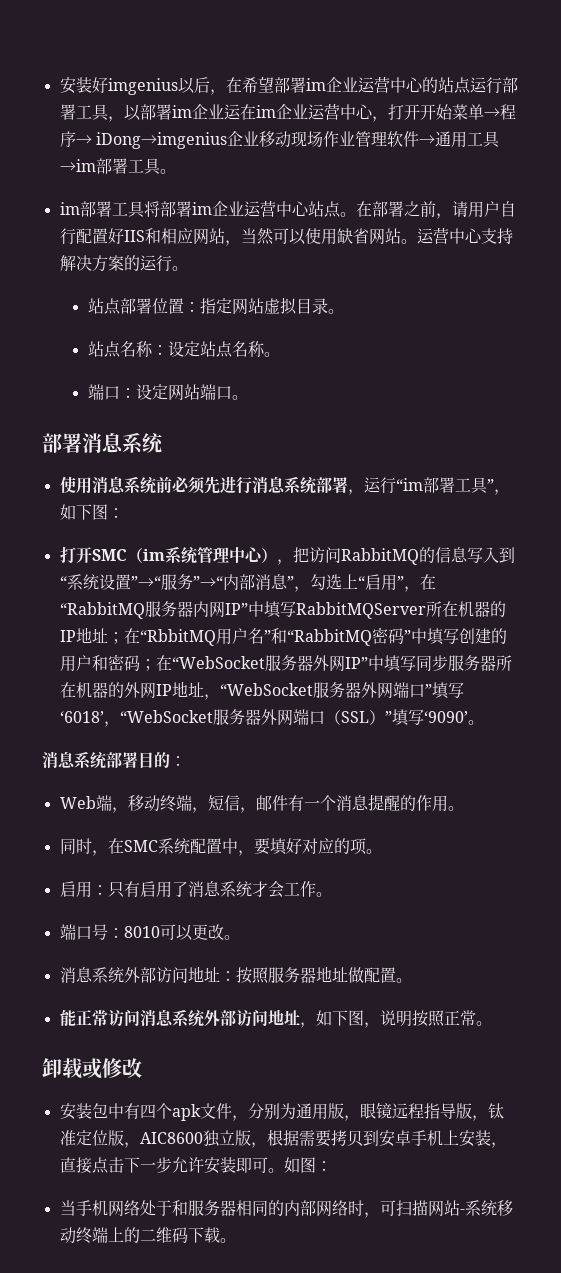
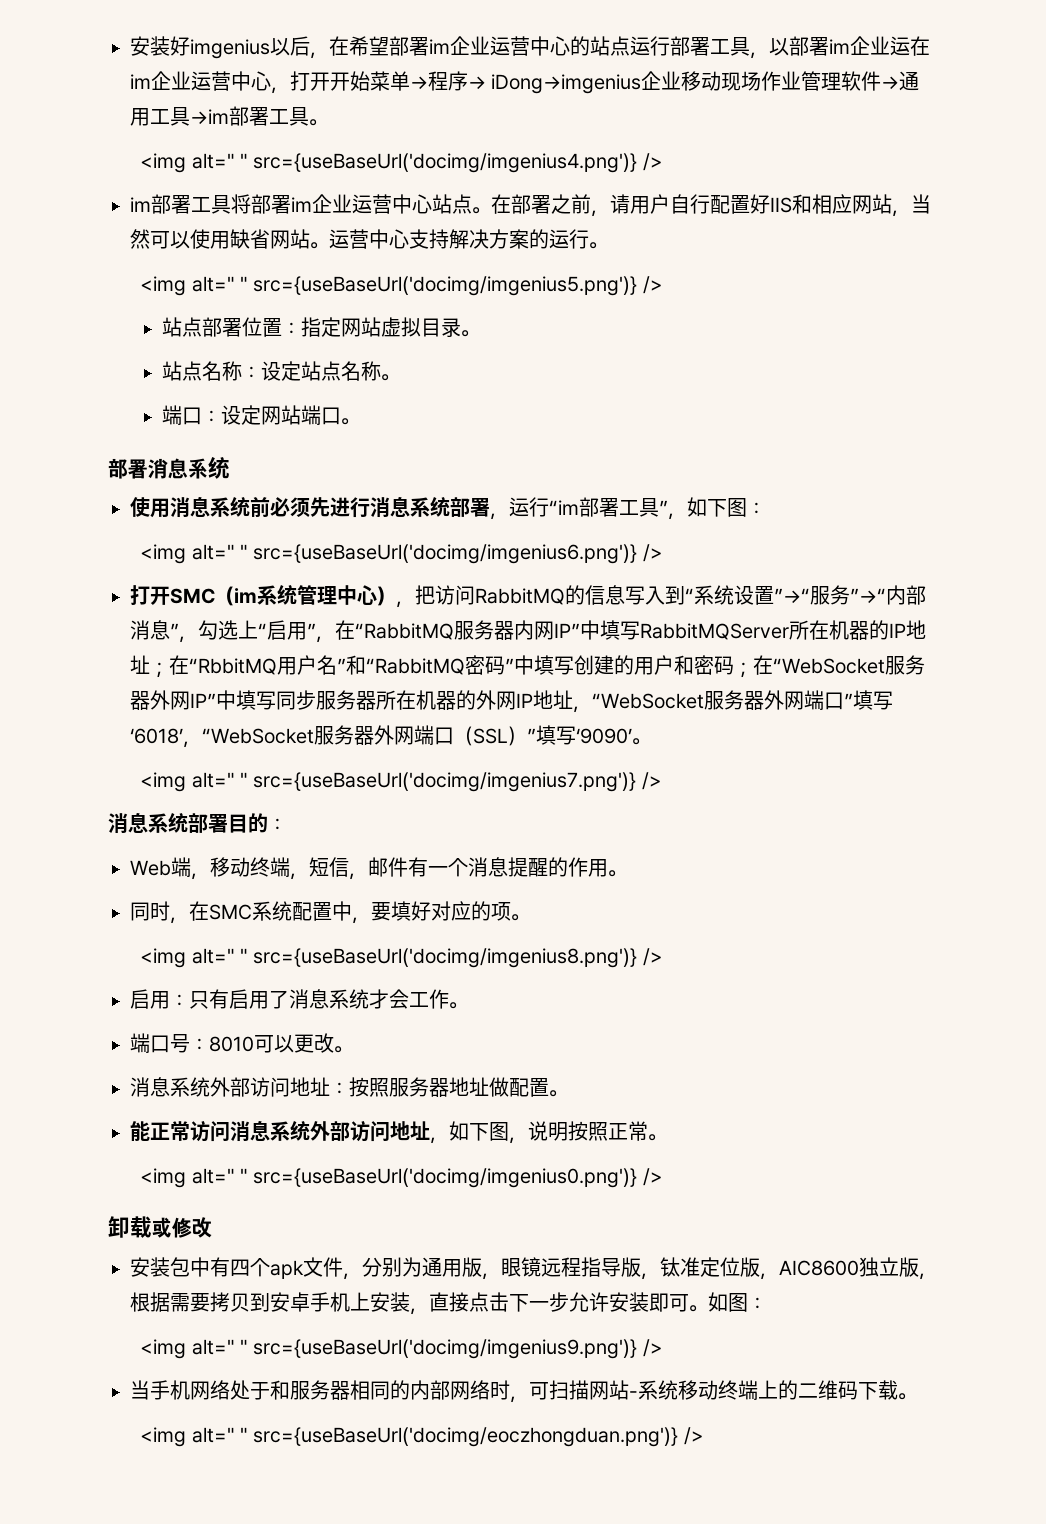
+ <img alt=" " src={useBaseUrl('docimg/imgenius4.png')} />
+ <img alt=" " src={useBaseUrl('docimg/imgenius5.png')} />
+ <img alt=" " src={useBaseUrl('docimg/imgenius6.png')} />
+ <img alt=" " src={useBaseUrl('docimg/imgenius7.png')} />
+ <img alt=" " src={useBaseUrl('docimg/imgenius8.png')} />
+ <img alt=" " src={useBaseUrl('docimg/imgenius0.png')} />
+ <img alt=" " src={useBaseUrl('docimg/imgenius9.png')} />
+ <img alt=" " src={useBaseUrl('docimg/eoczhongduan.png')} />

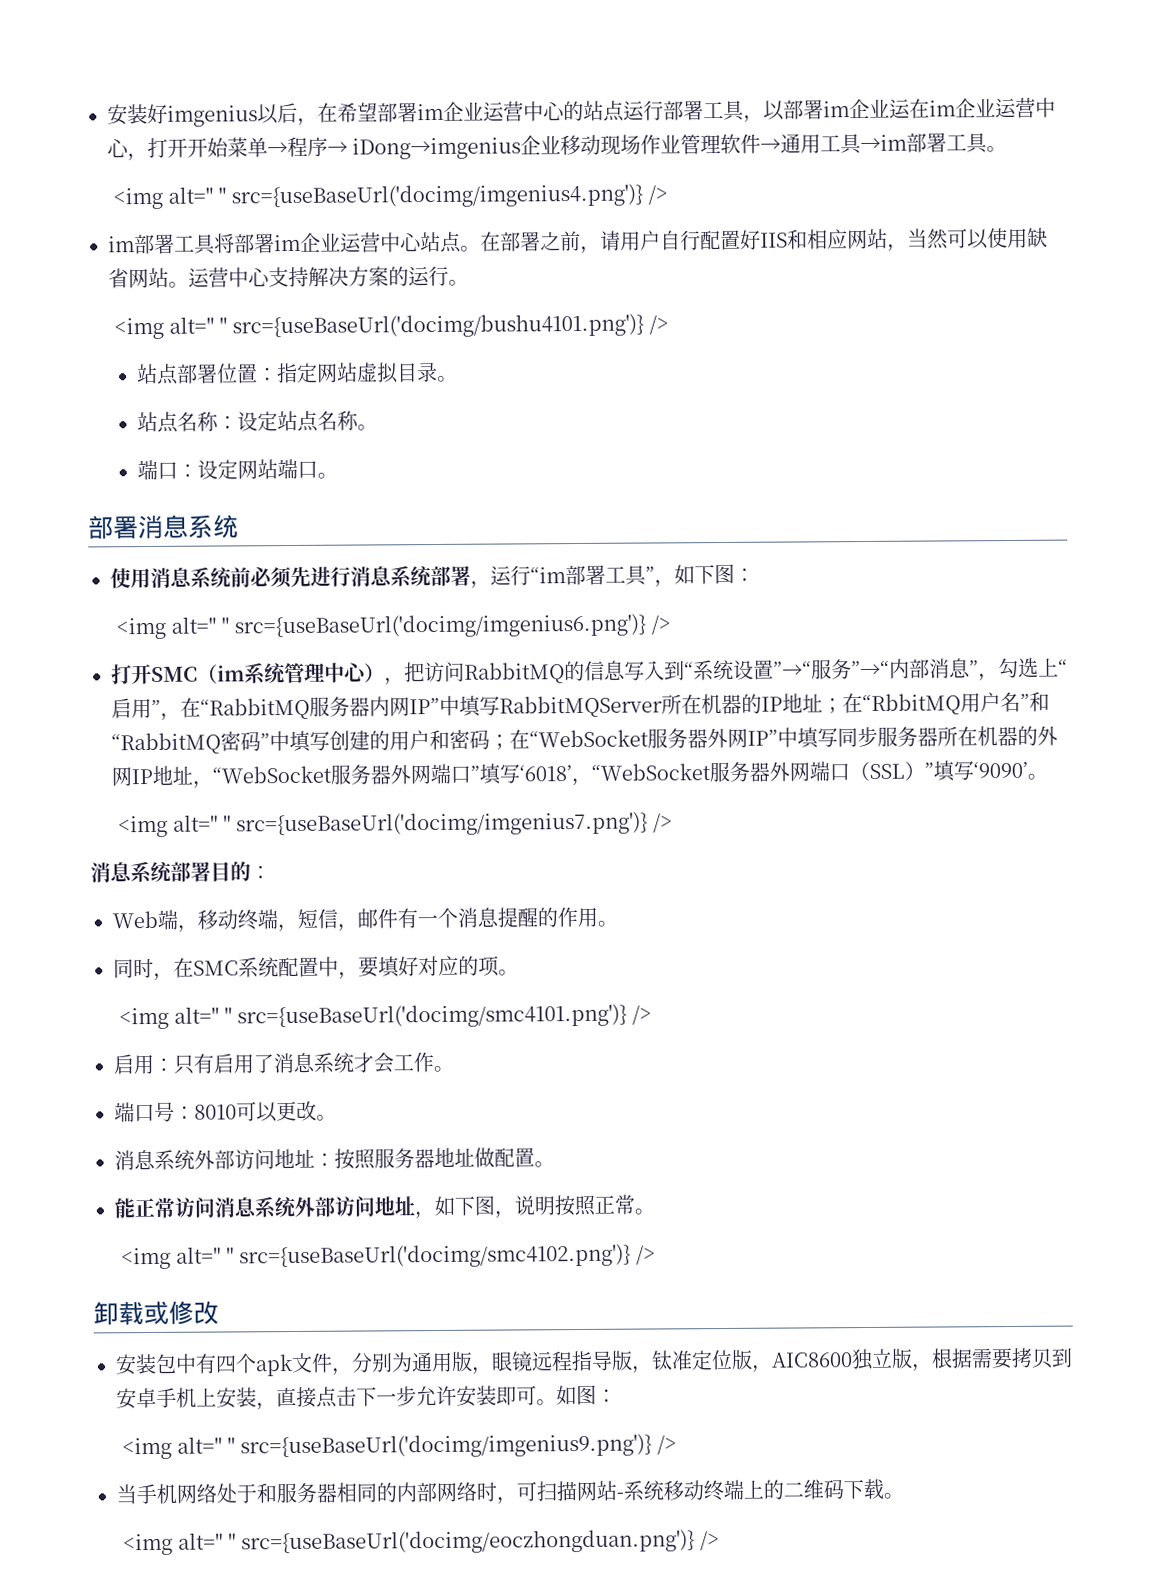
- <img alt=" " src={useBaseUrl('docimg/imgenius5.png')} />
+ <img alt=" " src={useBaseUrl('docimg/bushu4101.png')} />
- <img alt=" " src={useBaseUrl('docimg/imgenius8.png')} />
+ <img alt=" " src={useBaseUrl('docimg/smc4101.png')} />
- <img alt=" " src={useBaseUrl('docimg/imgenius0.png')} />
+ <img alt=" " src={useBaseUrl('docimg/smc4102.png')} />

